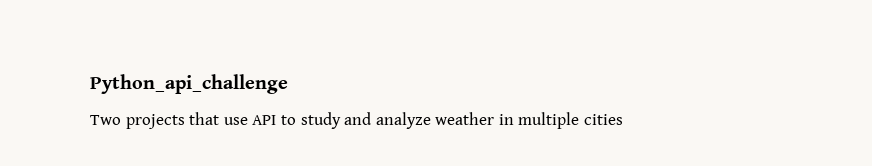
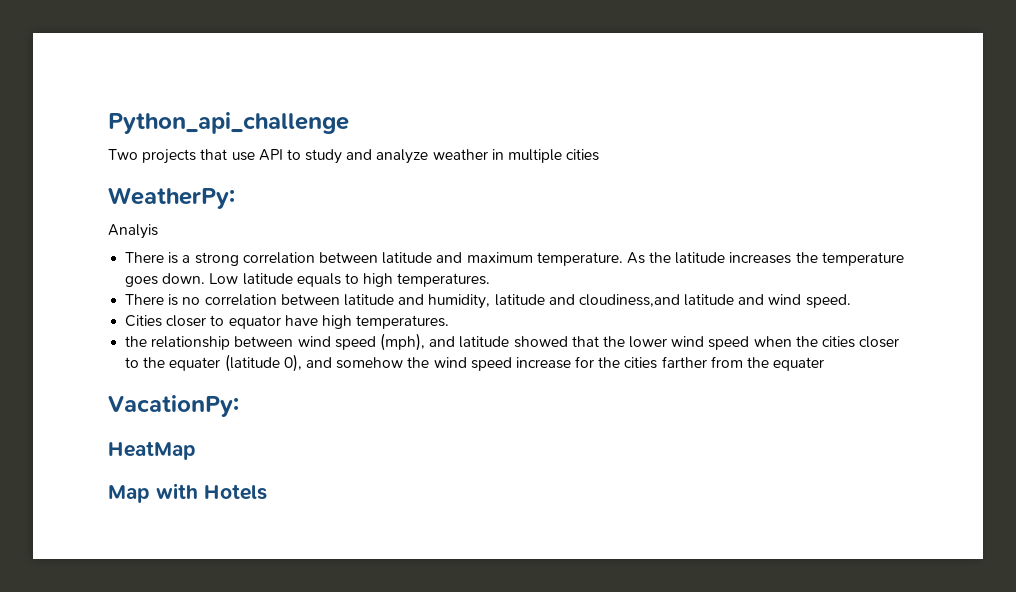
+ WeatherPy:
+ Analyis
+ There is a strong correlation between latitude and maximum temperature. As the latitude increases the temperature goes down. Low latitude equals to high temperatures.
+ There is no correlation between latitude and humidity, latitude and cloudiness,and latitude and wind speed.
+ Cities closer to equator have high temperatures.
+ the relationship between wind speed (mph), and latitude showed that the lower wind speed when the cities closer to the equater (latitude 0), and somehow the wind speed increase for the cities farther from the equater
+ VacationPy:
+ HeatMap
+ Map with Hotels

